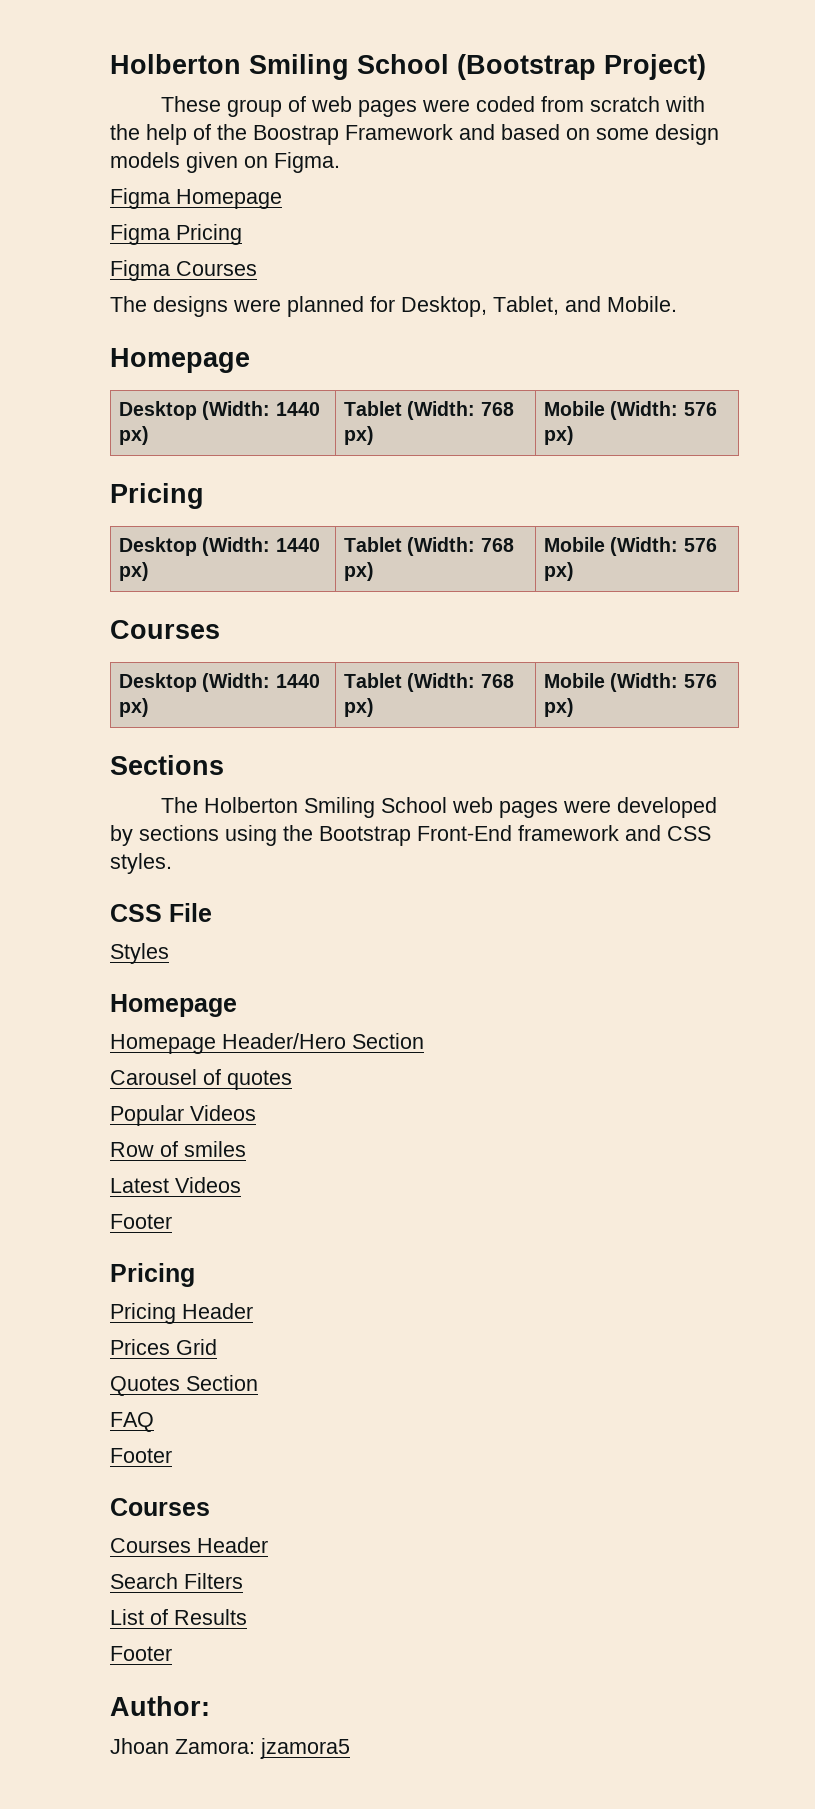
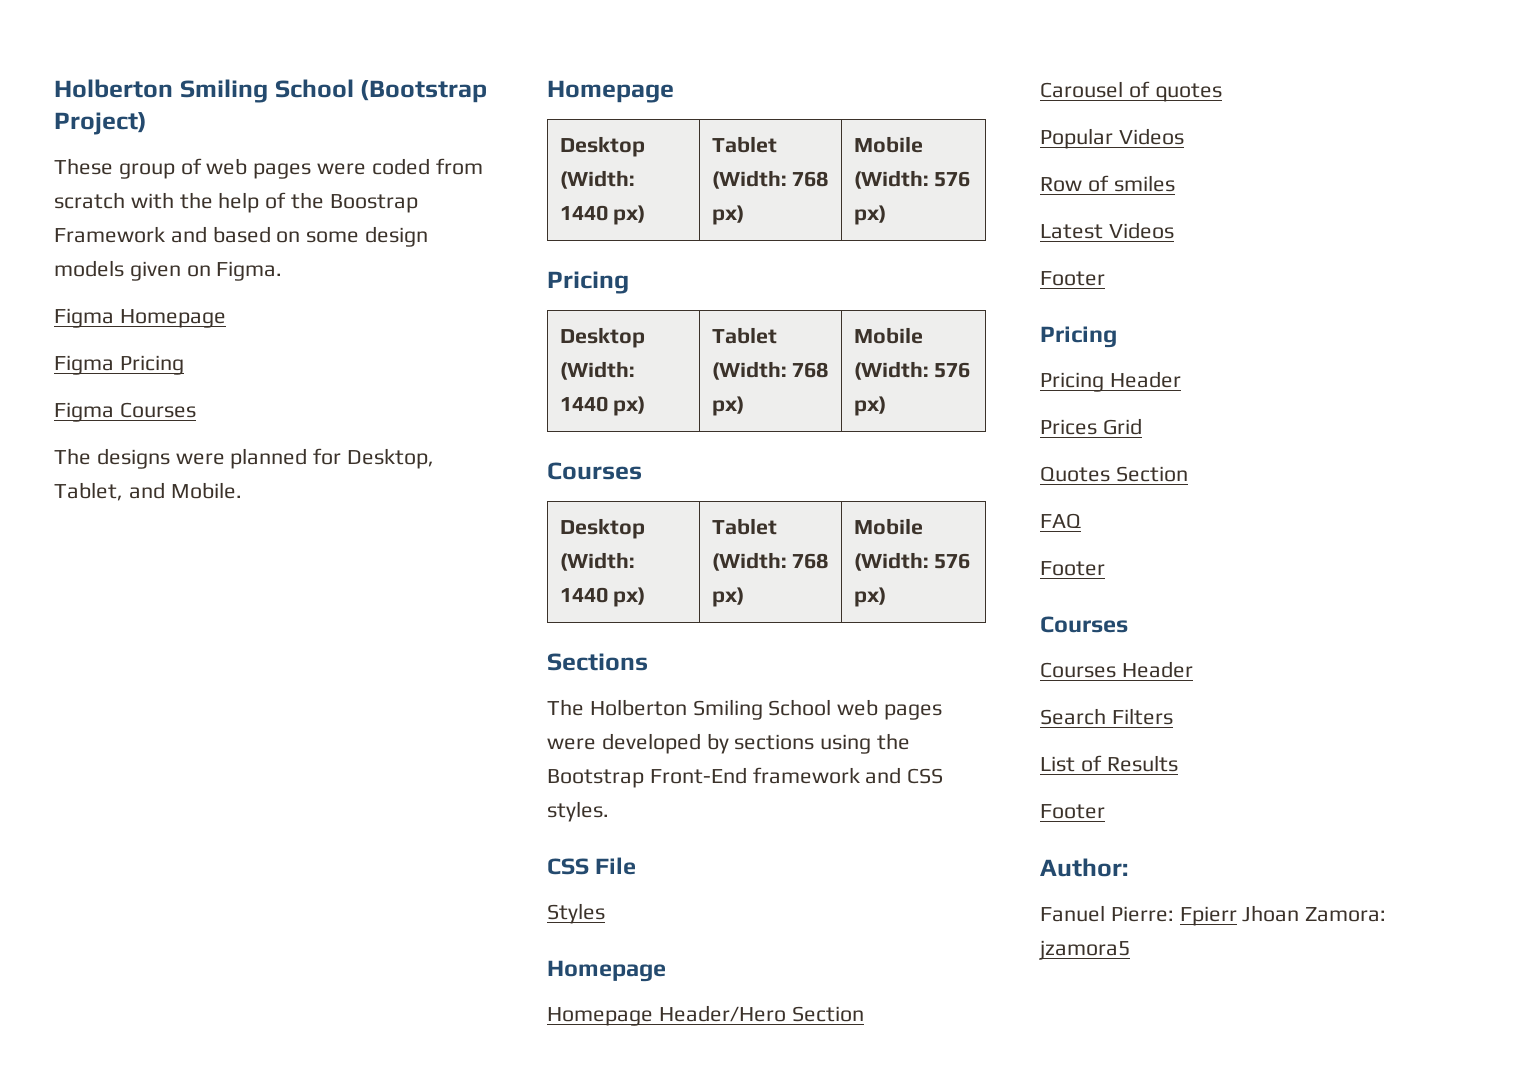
- Jhoan Zamora: jzamora5
+ Fanuel Pierre: Fpierr Jhoan Zamora: jzamora5

